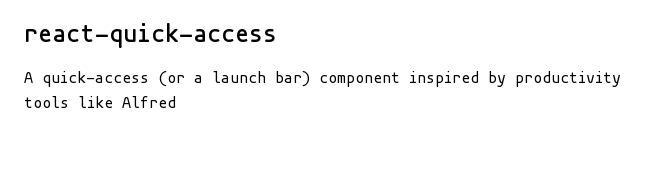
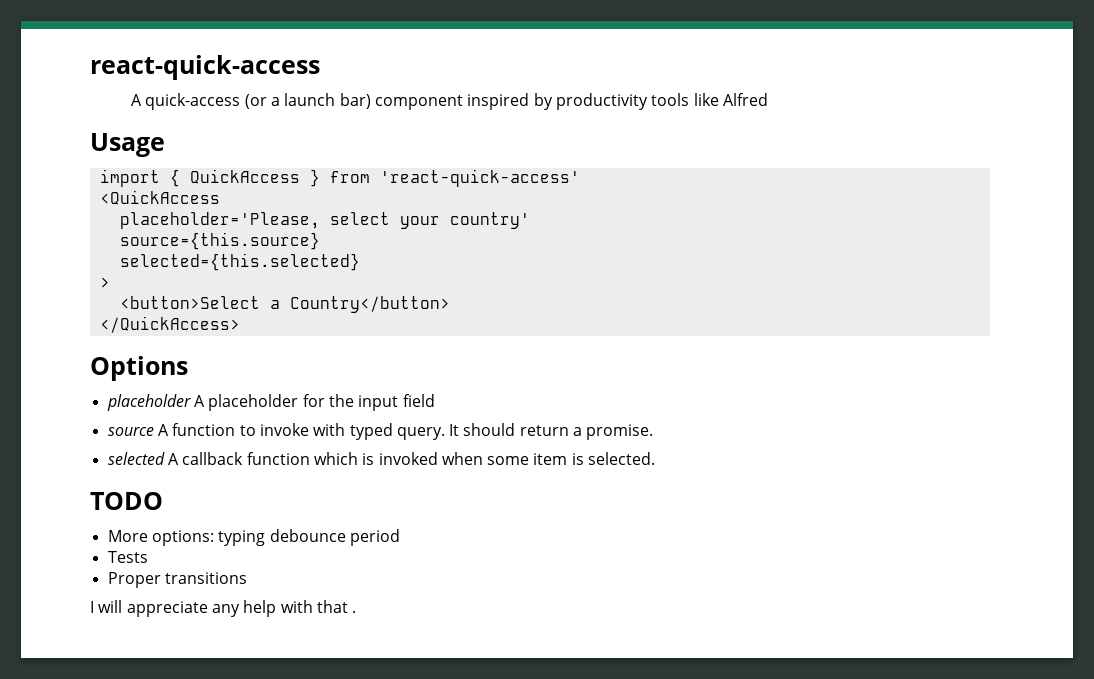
+ Usage
+ import { QuickAccess } from 'react-quick-access'
+ <QuickAccess
+ placeholder='Please, select your country'
+ source={this.source}
+ selected={this.selected}
+ >
+ <button>Select a Country</button>
+ </QuickAccess>
+ Options
+ placeholder A placeholder for the input field
+ source A function to invoke with typed query. It should return a promise.
+ selected A callback function which is invoked when some item is selected.
+ TODO
+ More options: typing debounce period
+ Tests
+ Proper transitions
+ I will appreciate any help with that .

